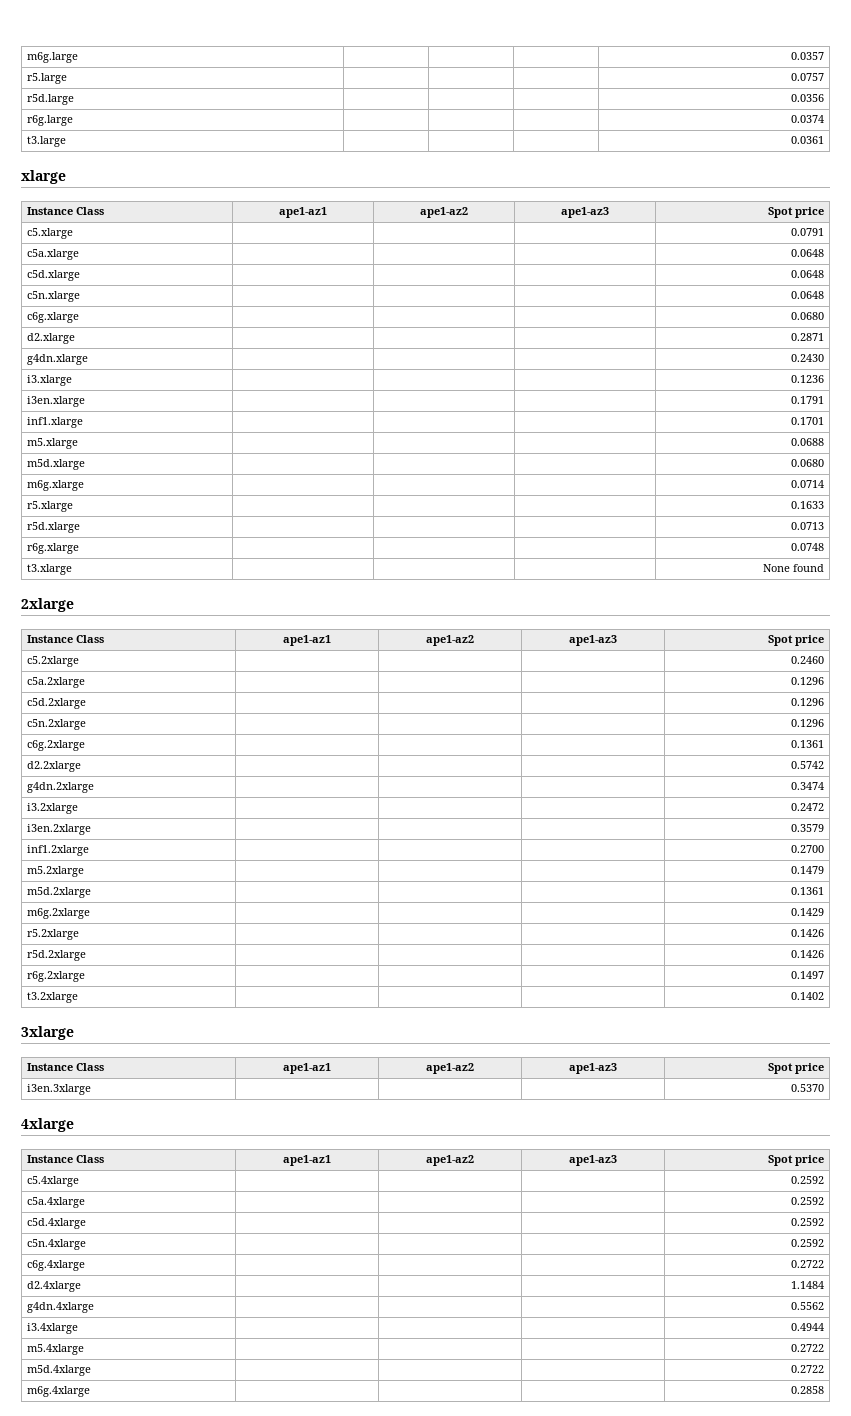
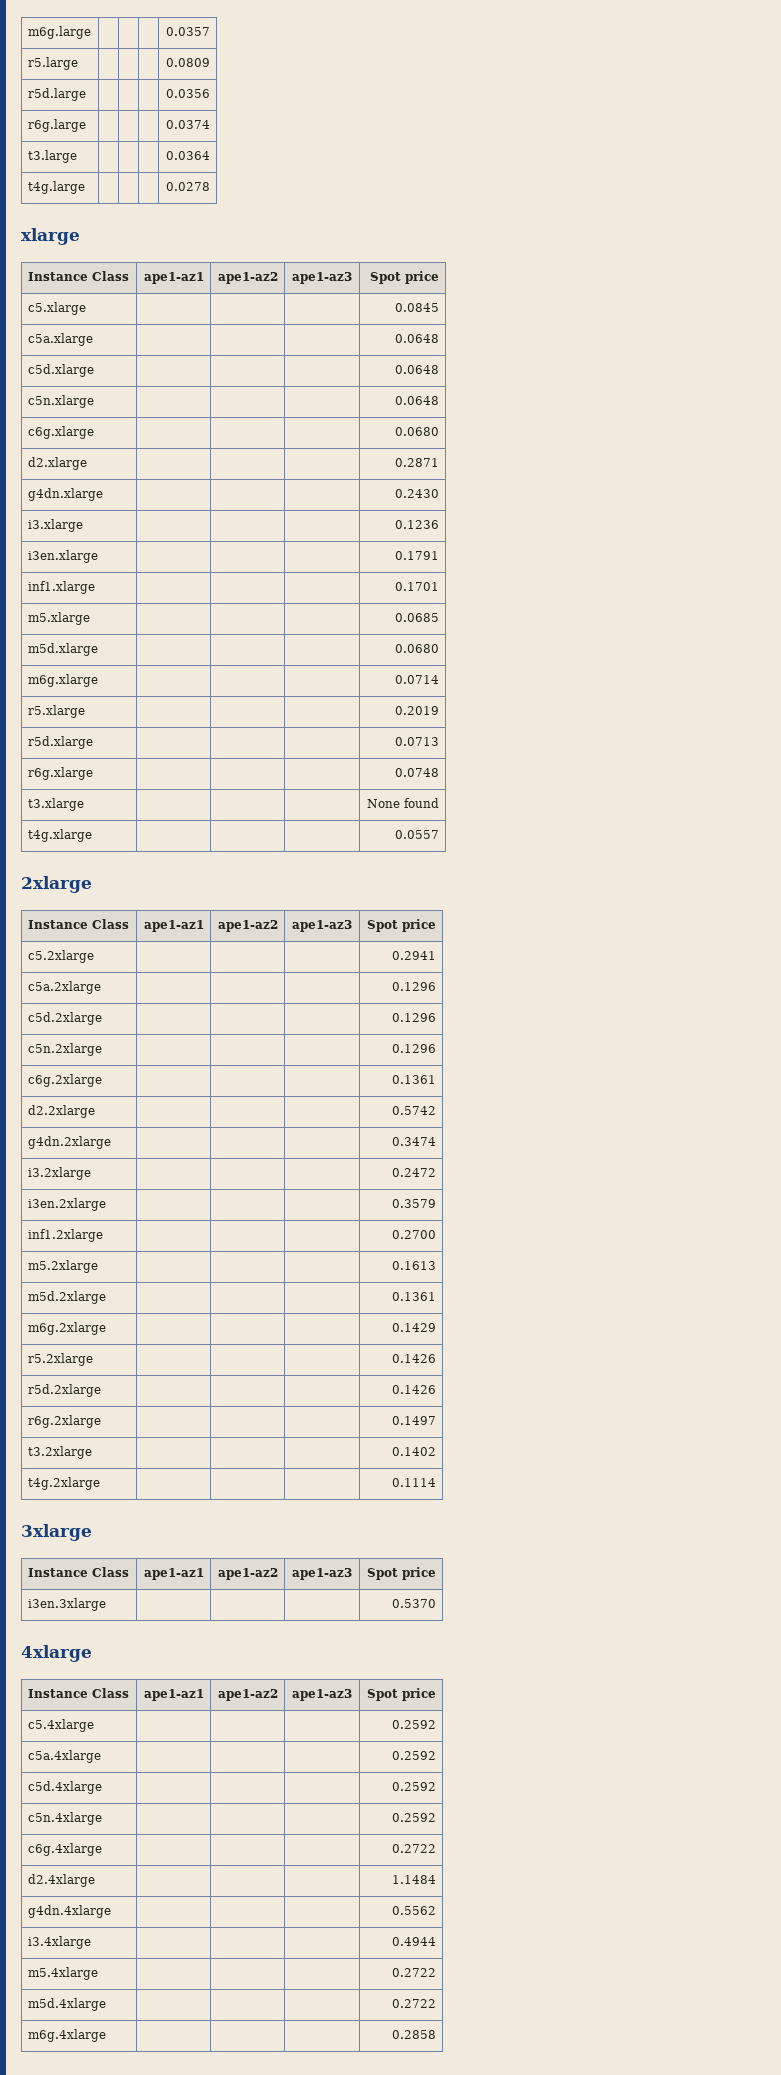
- r5.large | | | | 0.0757
+ r5.large | | | | 0.0809
- t3.large | | | | 0.0361
+ t3.large | | | | 0.0364
+ t4g.large | | | | 0.0278
- c5.xlarge | | | | 0.0791
+ c5.xlarge | | | | 0.0845
- m5.xlarge | | | | 0.0688
+ m5.xlarge | | | | 0.0685
- r5.xlarge | | | | 0.1633
+ r5.xlarge | | | | 0.2019
+ t4g.xlarge | | | | 0.0557
- c5.2xlarge | | | | 0.2460
+ c5.2xlarge | | | | 0.2941
- m5.2xlarge | | | | 0.1479
+ m5.2xlarge | | | | 0.1613
+ t4g.2xlarge | | | | 0.1114

